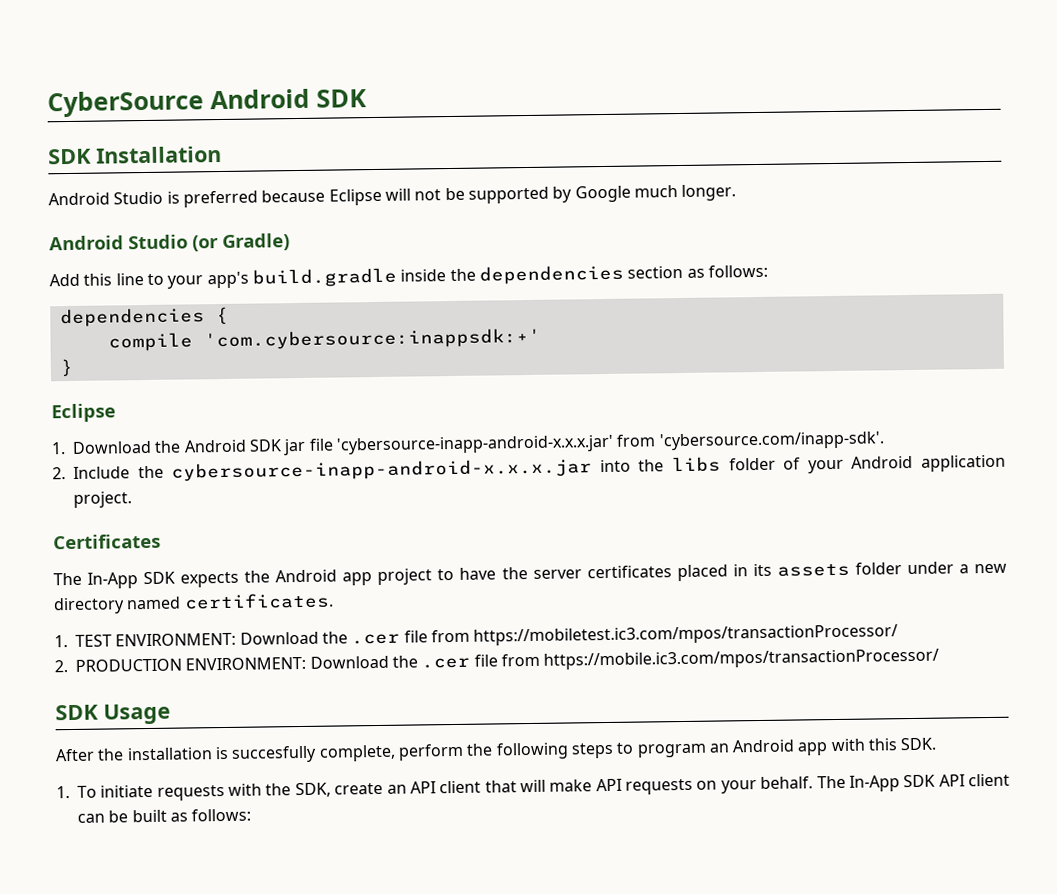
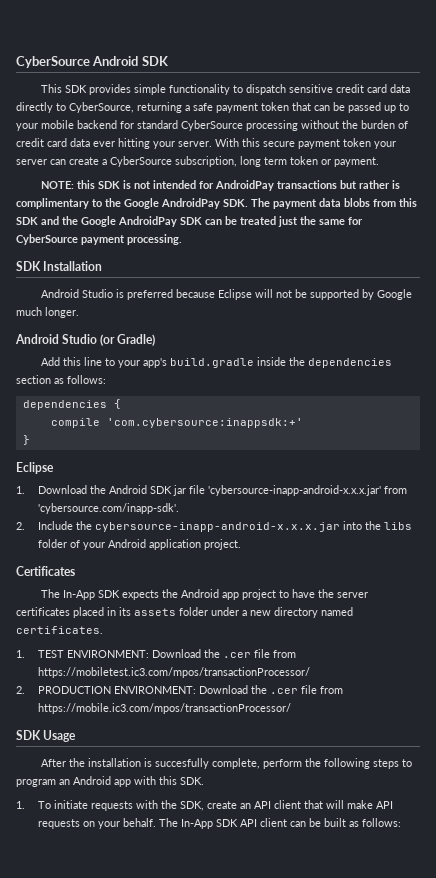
+ This SDK provides simple functionality to dispatch sensitive credit card data directly to CyberSource, returning a safe payment token that can be passed up to your mobile backend for standard CyberSource processing without the burden of credit card data ever hitting your server. With this secure payment token your server can create a CyberSource subscription, long term token or payment.
+ NOTE: this SDK is not intended for AndroidPay transactions but rather is complimentary to the Google AndroidPay SDK. The payment data blobs from this SDK and the Google AndroidPay SDK can be treated just the same for CyberSource payment processing.

